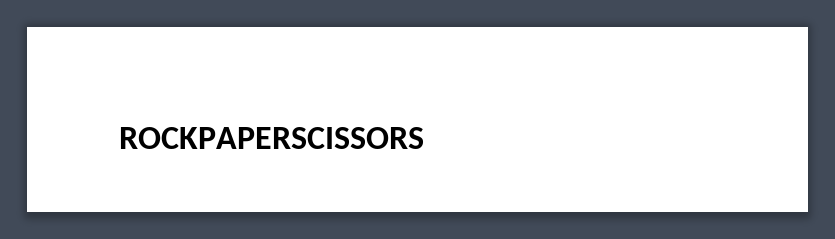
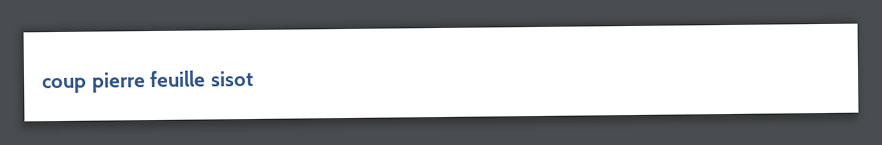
- ROCKPAPERSCISSORS
+ coup pierre feuille sisot

